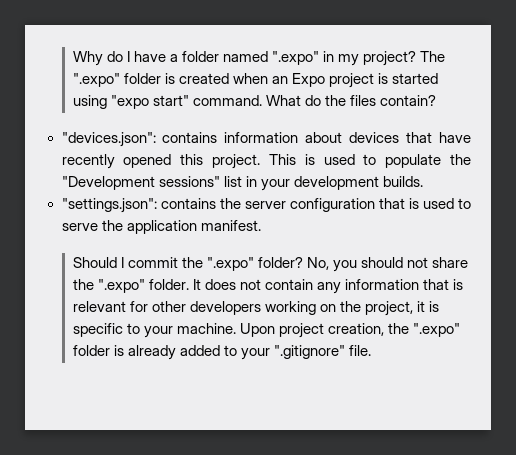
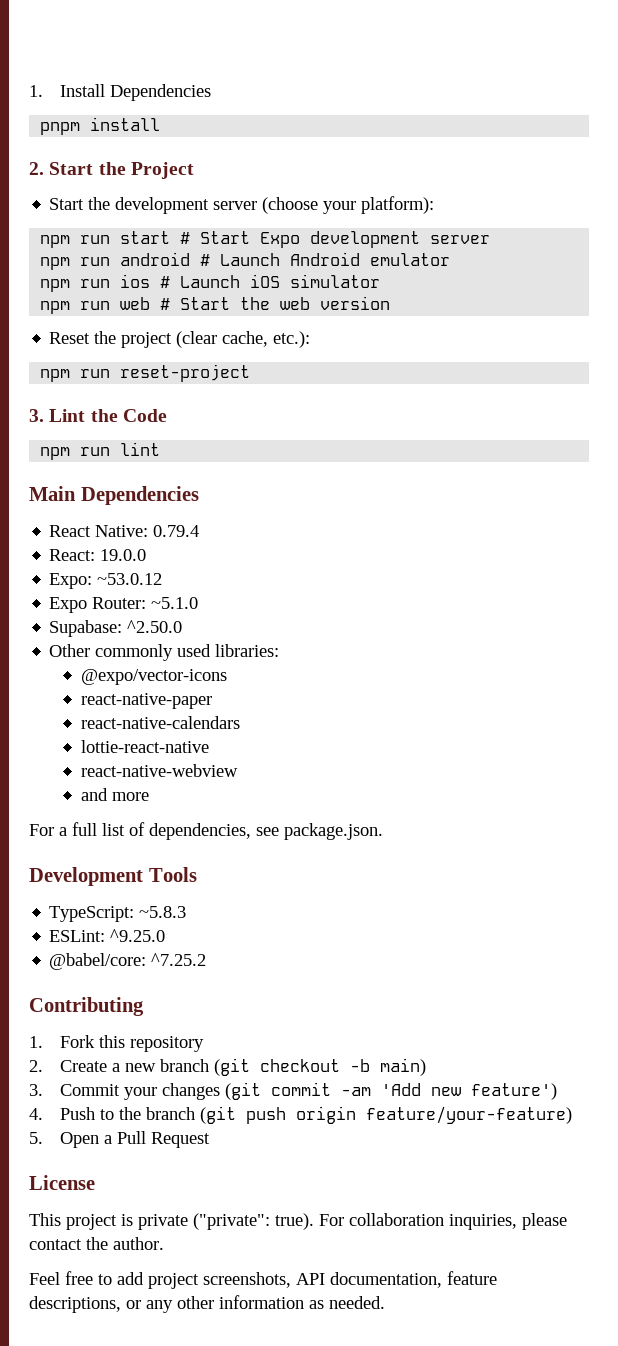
- Why do I have a folder named ".expo" in my project? The ".expo" folder is created when an Expo project is started using "expo start" command. What do the files contain?
- "devices.json": contains information about devices that have recently opened this project. This is used to populate the "Development sessions" list in your development builds.
- "settings.json": contains the server configuration that is used to serve the application manifest.
- Should I commit the ".expo" folder? No, you should not share the ".expo" folder. It does not contain any information that is relevant for other developers working on the project, it is specific to your machine. Upon project creation, the ".expo" folder is already added to your ".gitignore" file.
+ 1. Install Dependencies
+ pnpm install
+ 2. Start the Project
+ Start the development server (choose your platform):
+ npm run start # Start Expo development server
+ npm run android # Launch Android emulator
+ npm run ios # Launch iOS simulator
+ npm run web # Start the web version
+ Reset the project (clear cache, etc.):
+ npm run reset-project
+ 3. Lint the Code
+ npm run lint
+ Main Dependencies
+ React Native: 0.79.4
+ React: 19.0.0
+ Expo: ~53.0.12
+ Expo Router: ~5.1.0
+ Supabase: ^2.50.0
+ Other commonly used libraries:
+ @expo/vector-icons
+ react-native-paper
+ react-native-calendars
+ lottie-react-native
+ react-native-webview
+ and more
+ For a full list of dependencies, see package.json.
+ Development Tools
+ TypeScript: ~5.8.3
+ ESLint: ^9.25.0
+ @babel/core: ^7.25.2
+ Contributing
+ 1. Fork this repository
+ 2. Create a new branch (git checkout -b main)
+ 3. Commit your changes (git commit -am 'Add new feature')
+ 4. Push to the branch (git push origin feature/your-feature)
+ 5. Open a Pull Request
+ License
+ This project is private ("private": true). For collaboration inquiries, please contact the author.
+ Feel free to add project screenshots, API documentation, feature descriptions, or any other information as needed.

